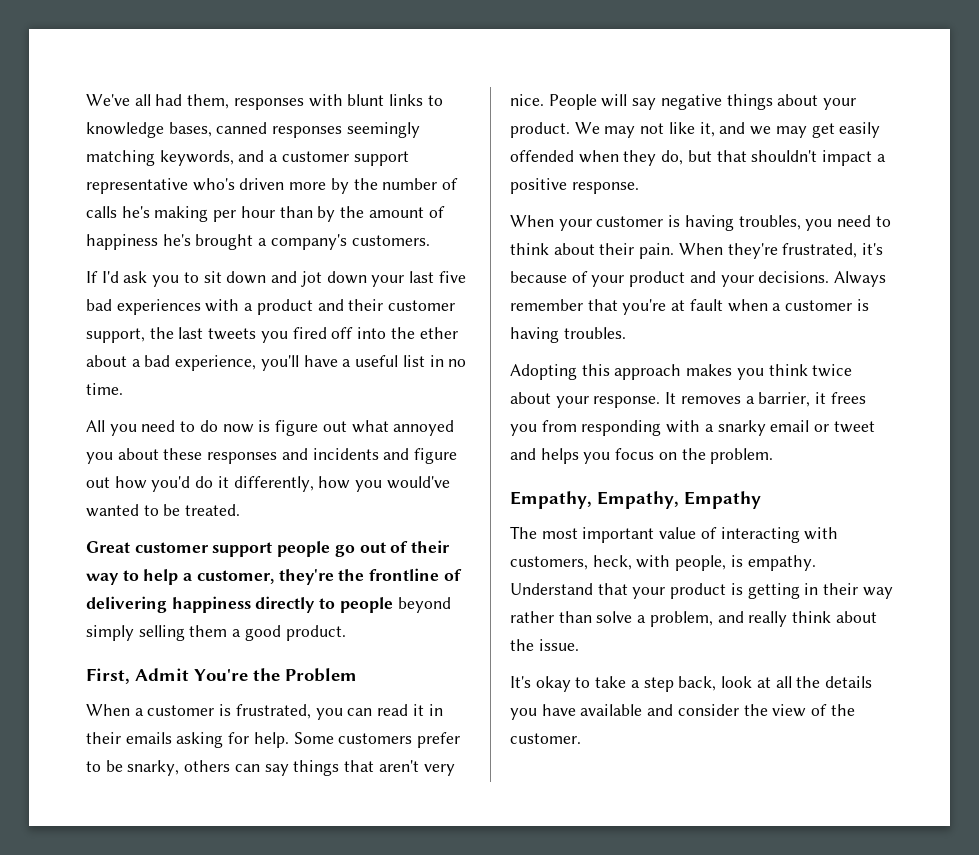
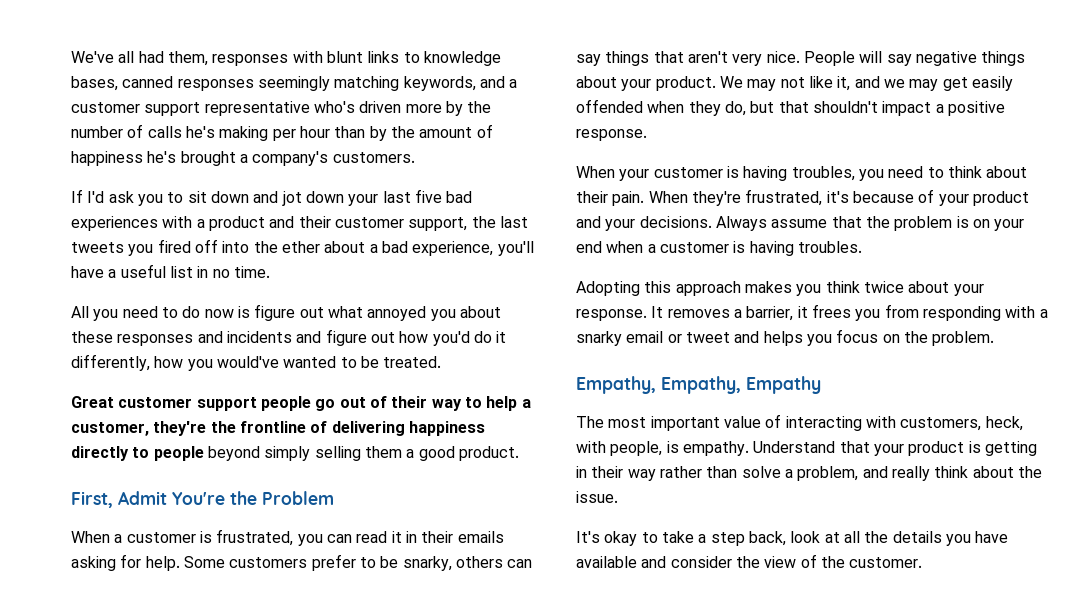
- Always remember that you're at fault when a customer is having troubles.
+ Always assume that the problem is on your end when a customer is having troubles.

